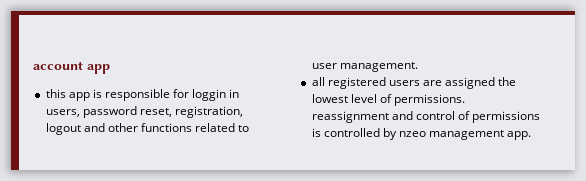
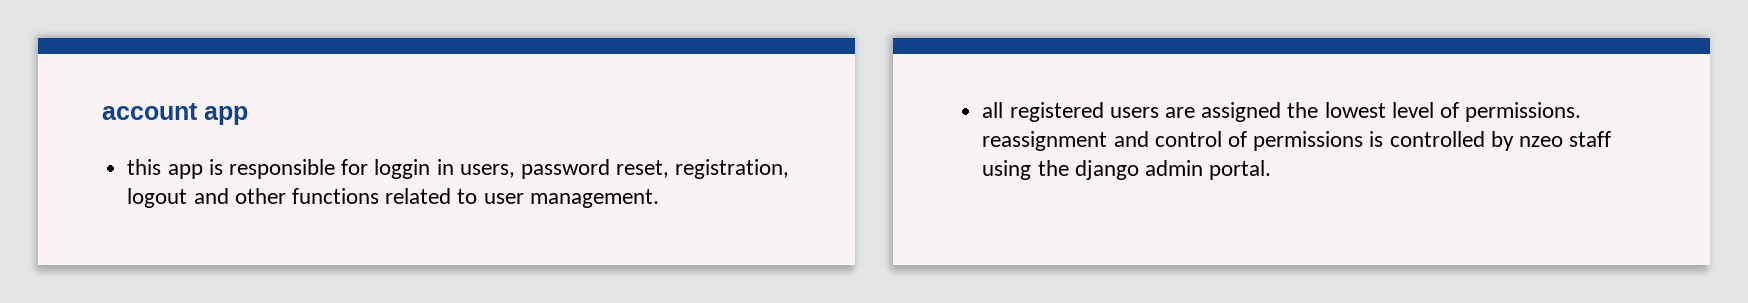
- all registered users are assigned the lowest level of permissions. reassignment and control of permissions is controlled by nzeo management app.
+ all registered users are assigned the lowest level of permissions. reassignment and control of permissions is controlled by nzeo staff using the django admin portal.

